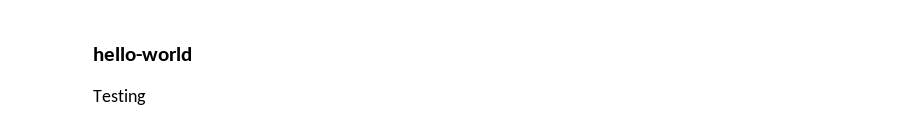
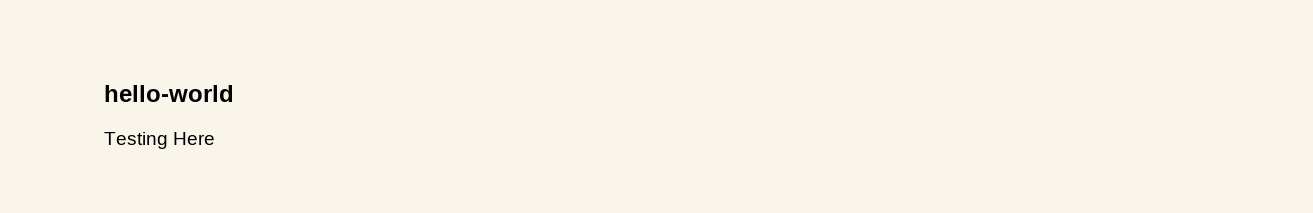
- Testing
+ Testing Here

